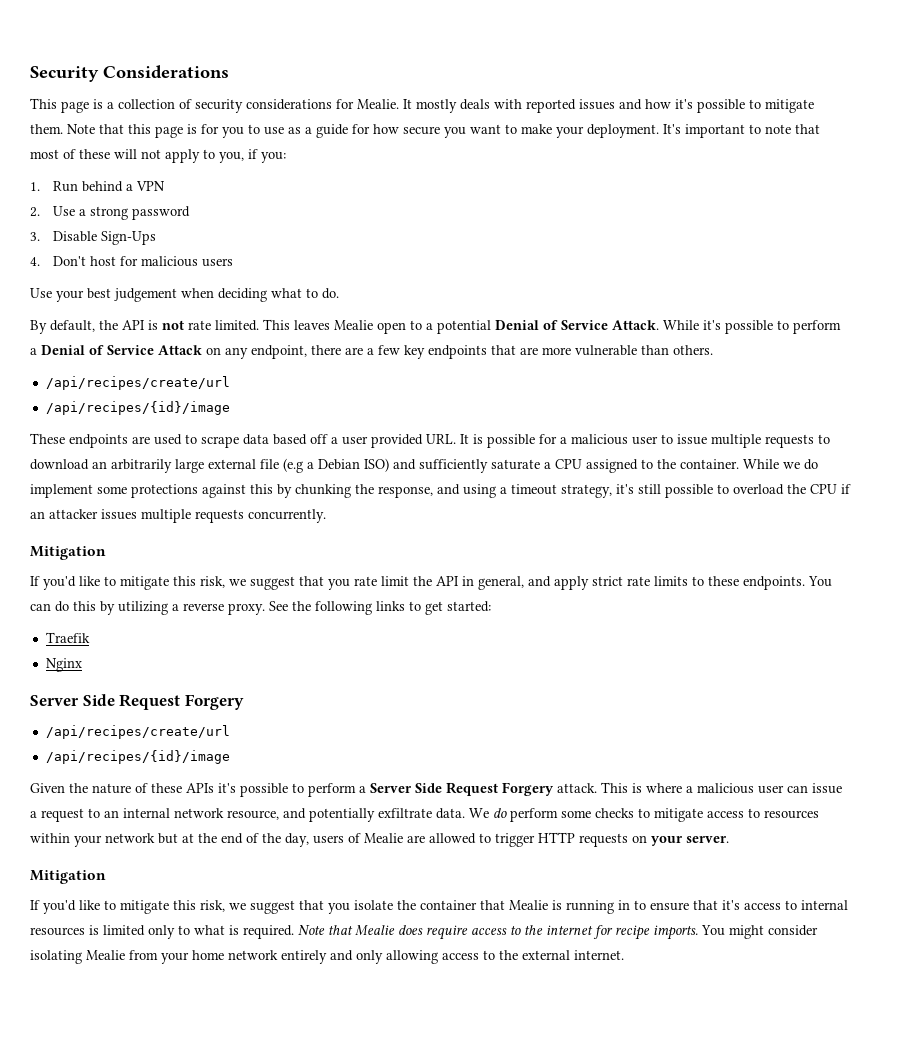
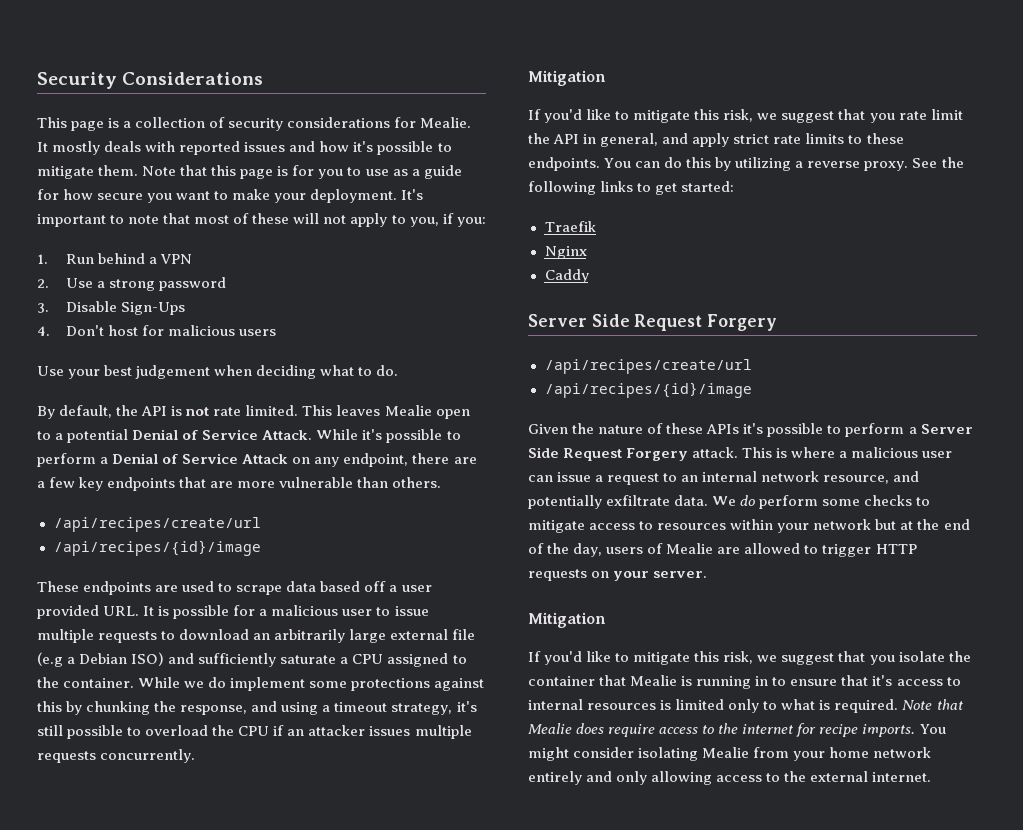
+ Caddy

